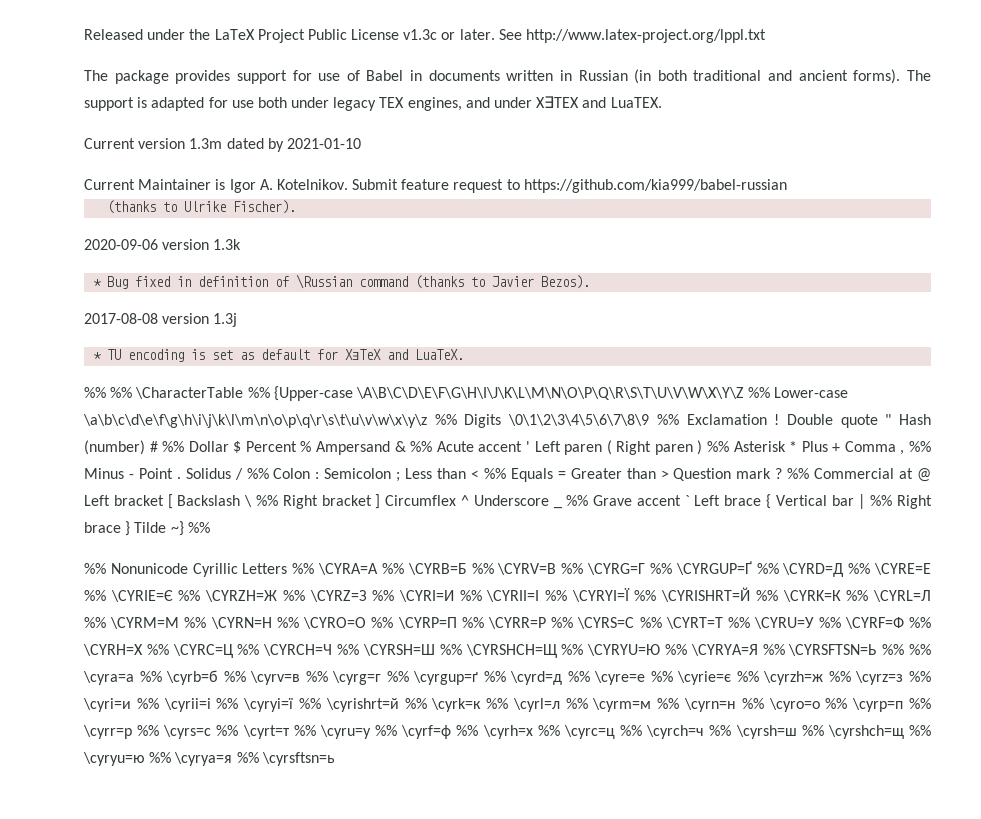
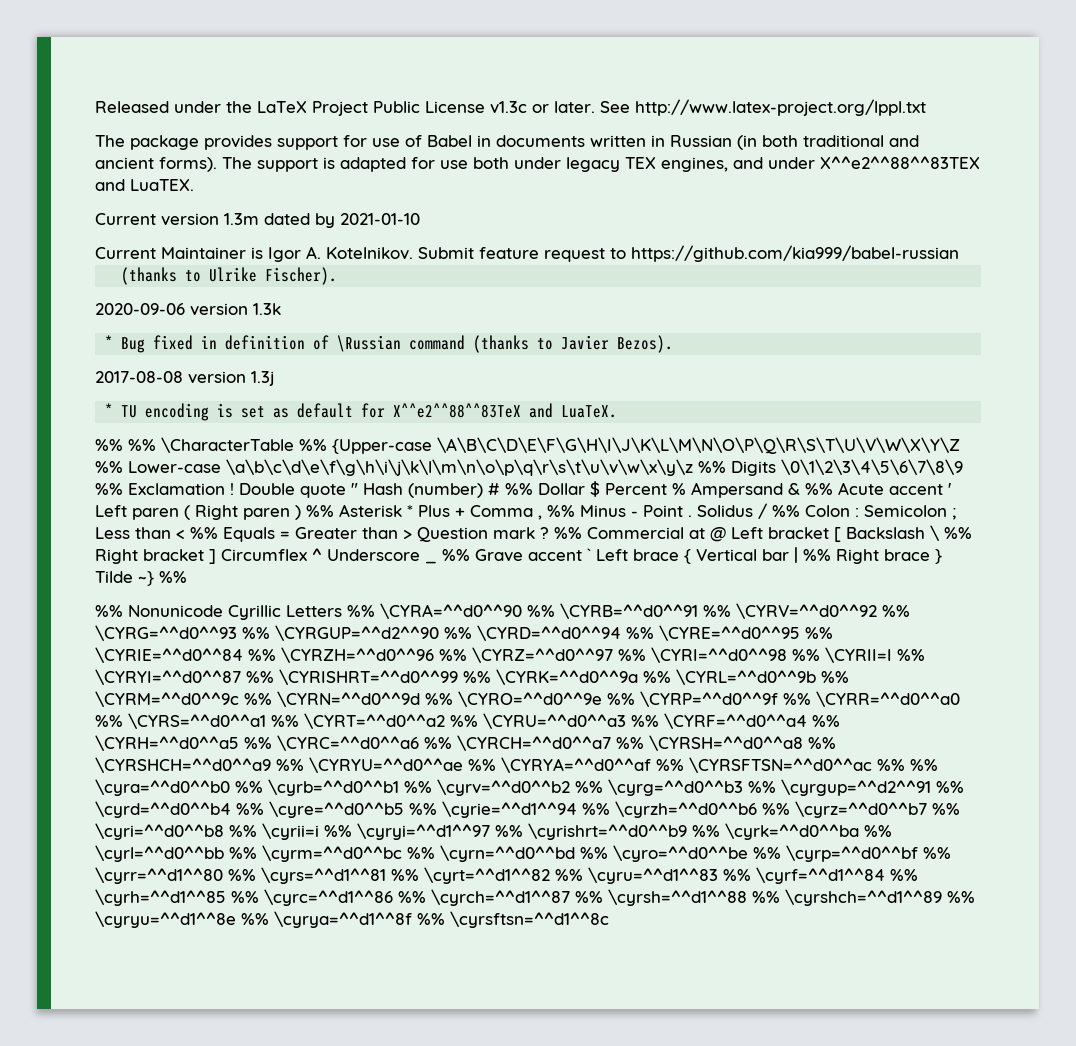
- The support is adapted for use both under legacy TEX engines, and under X∃TEX and LuaTEX.
+ The support is adapted for use both under legacy TEX engines, and under X^^e2^^88^^83TEX and LuaTEX.
- * TU encoding is set as default for X∃TeX and LuaTeX.
+ * TU encoding is set as default for X^^e2^^88^^83TeX and LuaTeX.
- %% Nonunicode Cyrillic Letters %% \CYRA=А %% \CYRB=Б %% \CYRV=В %% \CYRG=Г %% \CYRGUP=Ґ %% \CYRD=Д %% \CYRE=Е %% \CYRIE=Є %% \CYRZH=Ж %% \CYRZ=З %% \CYRI=И %% \CYRII=I %% \CYRYI=Ї %% \CYRISHRT=Й %% \CYRK=К %% \CYRL=Л %% \CYRM=М %% \CYRN=Н %% \CYRO=О %% \CYRP=П %% \CYRR=Р %% \CYRS=С %% \CYRT=Т %% \CYRU=У %% \CYRF=Ф %% \CYRH=Х %% \CYRC=Ц %% \CYRCH=Ч %% \CYRSH=Ш %% \CYRSHCH=Щ %% \CYRYU=Ю %% \CYRYA=Я %% \CYRSFTSN=Ь %% %% \cyra=а %% \cyrb=б %% \cyrv=в %% \cyrg=г %% \cyrgup=ґ %% \cyrd=д %% \cyre=е %% \cyrie=є %% \cyrzh=ж %% \cyrz=з %% \cyri=и %% \cyrii=i %% \cyryi=ї %% \cyrishrt=й %% \cyrk=к %% \cyrl=л %% \cyrm=м %% \cyrn=н %% \cyro=о %% \cyrp=п %% \cyrr=р %% \cyrs=с %% \cyrt=т %% \cyru=у %% \cyrf=ф %% \cyrh=х %% \cyrc=ц %% \cyrch=ч %% \cyrsh=ш %% \cyrshch=щ %% \cyryu=ю %% \cyrya=я %% \cyrsftsn=ь
+ %% Nonunicode Cyrillic Letters %% \CYRA=^^d0^^90 %% \CYRB=^^d0^^91 %% \CYRV=^^d0^^92 %% \CYRG=^^d0^^93 %% \CYRGUP=^^d2^^90 %% \CYRD=^^d0^^94 %% \CYRE=^^d0^^95 %% \CYRIE=^^d0^^84 %% \CYRZH=^^d0^^96 %% \CYRZ=^^d0^^97 %% \CYRI=^^d0^^98 %% \CYRII=I %% \CYRYI=^^d0^^87 %% \CYRISHRT=^^d0^^99 %% \CYRK=^^d0^^9a %% \CYRL=^^d0^^9b %% \CYRM=^^d0^^9c %% \CYRN=^^d0^^9d %% \CYRO=^^d0^^9e %% \CYRP=^^d0^^9f %% \CYRR=^^d0^^a0 %% \CYRS=^^d0^^a1 %% \CYRT=^^d0^^a2 %% \CYRU=^^d0^^a3 %% \CYRF=^^d0^^a4 %% \CYRH=^^d0^^a5 %% \CYRC=^^d0^^a6 %% \CYRCH=^^d0^^a7 %% \CYRSH=^^d0^^a8 %% \CYRSHCH=^^d0^^a9 %% \CYRYU=^^d0^^ae %% \CYRYA=^^d0^^af %% \CYRSFTSN=^^d0^^ac %% %% \cyra=^^d0^^b0 %% \cyrb=^^d0^^b1 %% \cyrv=^^d0^^b2 %% \cyrg=^^d0^^b3 %% \cyrgup=^^d2^^91 %% \cyrd=^^d0^^b4 %% \cyre=^^d0^^b5 %% \cyrie=^^d1^^94 %% \cyrzh=^^d0^^b6 %% \cyrz=^^d0^^b7 %% \cyri=^^d0^^b8 %% \cyrii=i %% \cyryi=^^d1^^97 %% \cyrishrt=^^d0^^b9 %% \cyrk=^^d0^^ba %% \cyrl=^^d0^^bb %% \cyrm=^^d0^^bc %% \cyrn=^^d0^^bd %% \cyro=^^d0^^be %% \cyrp=^^d0^^bf %% \cyrr=^^d1^^80 %% \cyrs=^^d1^^81 %% \cyrt=^^d1^^82 %% \cyru=^^d1^^83 %% \cyrf=^^d1^^84 %% \cyrh=^^d1^^85 %% \cyrc=^^d1^^86 %% \cyrch=^^d1^^87 %% \cyrsh=^^d1^^88 %% \cyrshch=^^d1^^89 %% \cyryu=^^d1^^8e %% \cyrya=^^d1^^8f %% \cyrsftsn=^^d1^^8c

